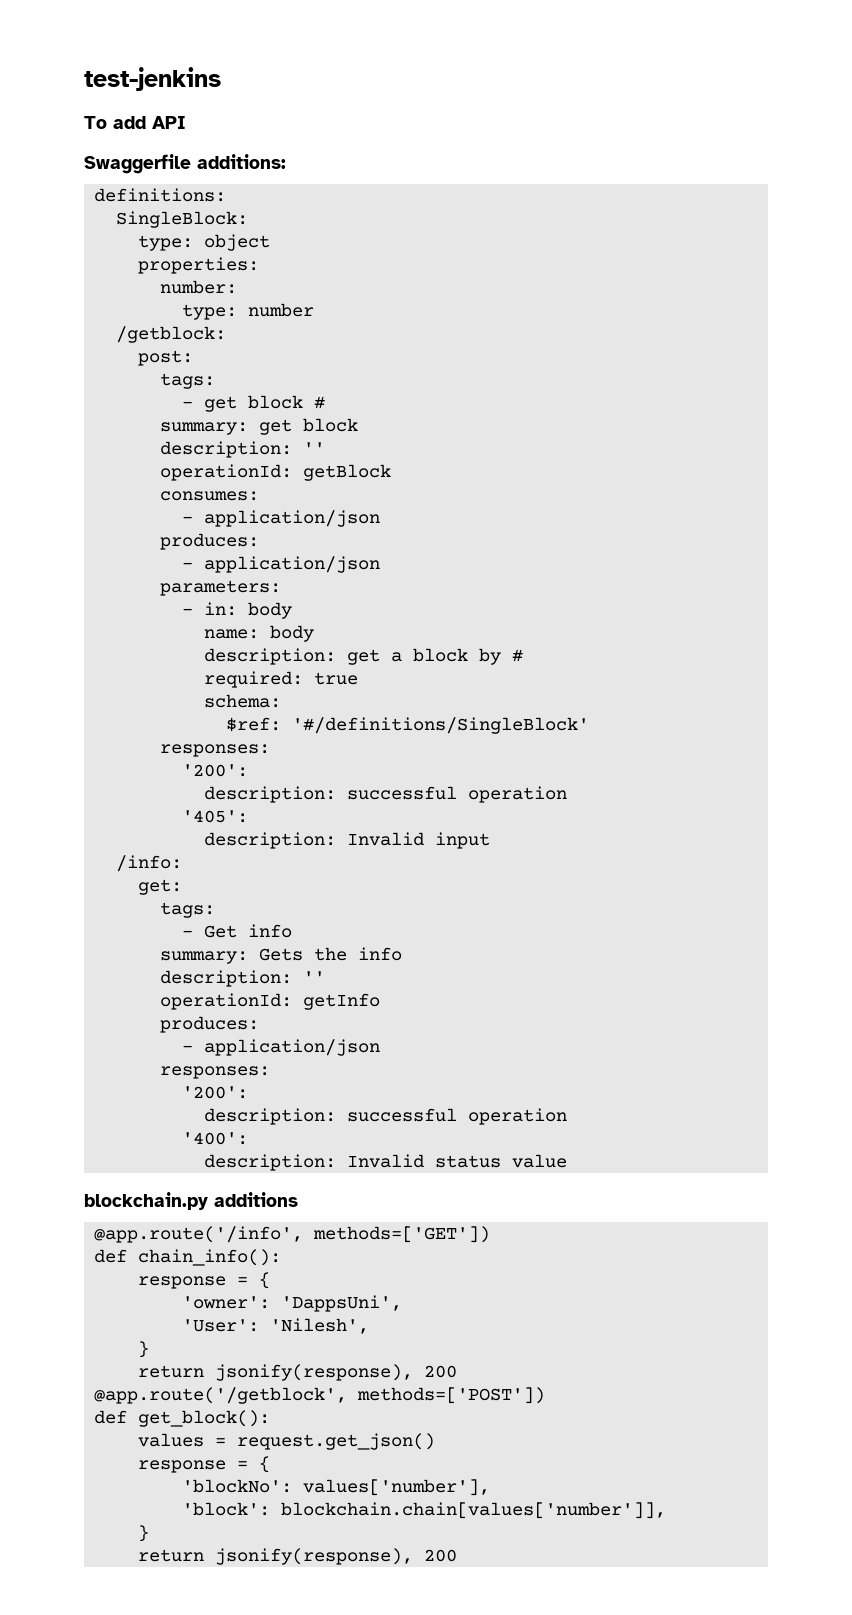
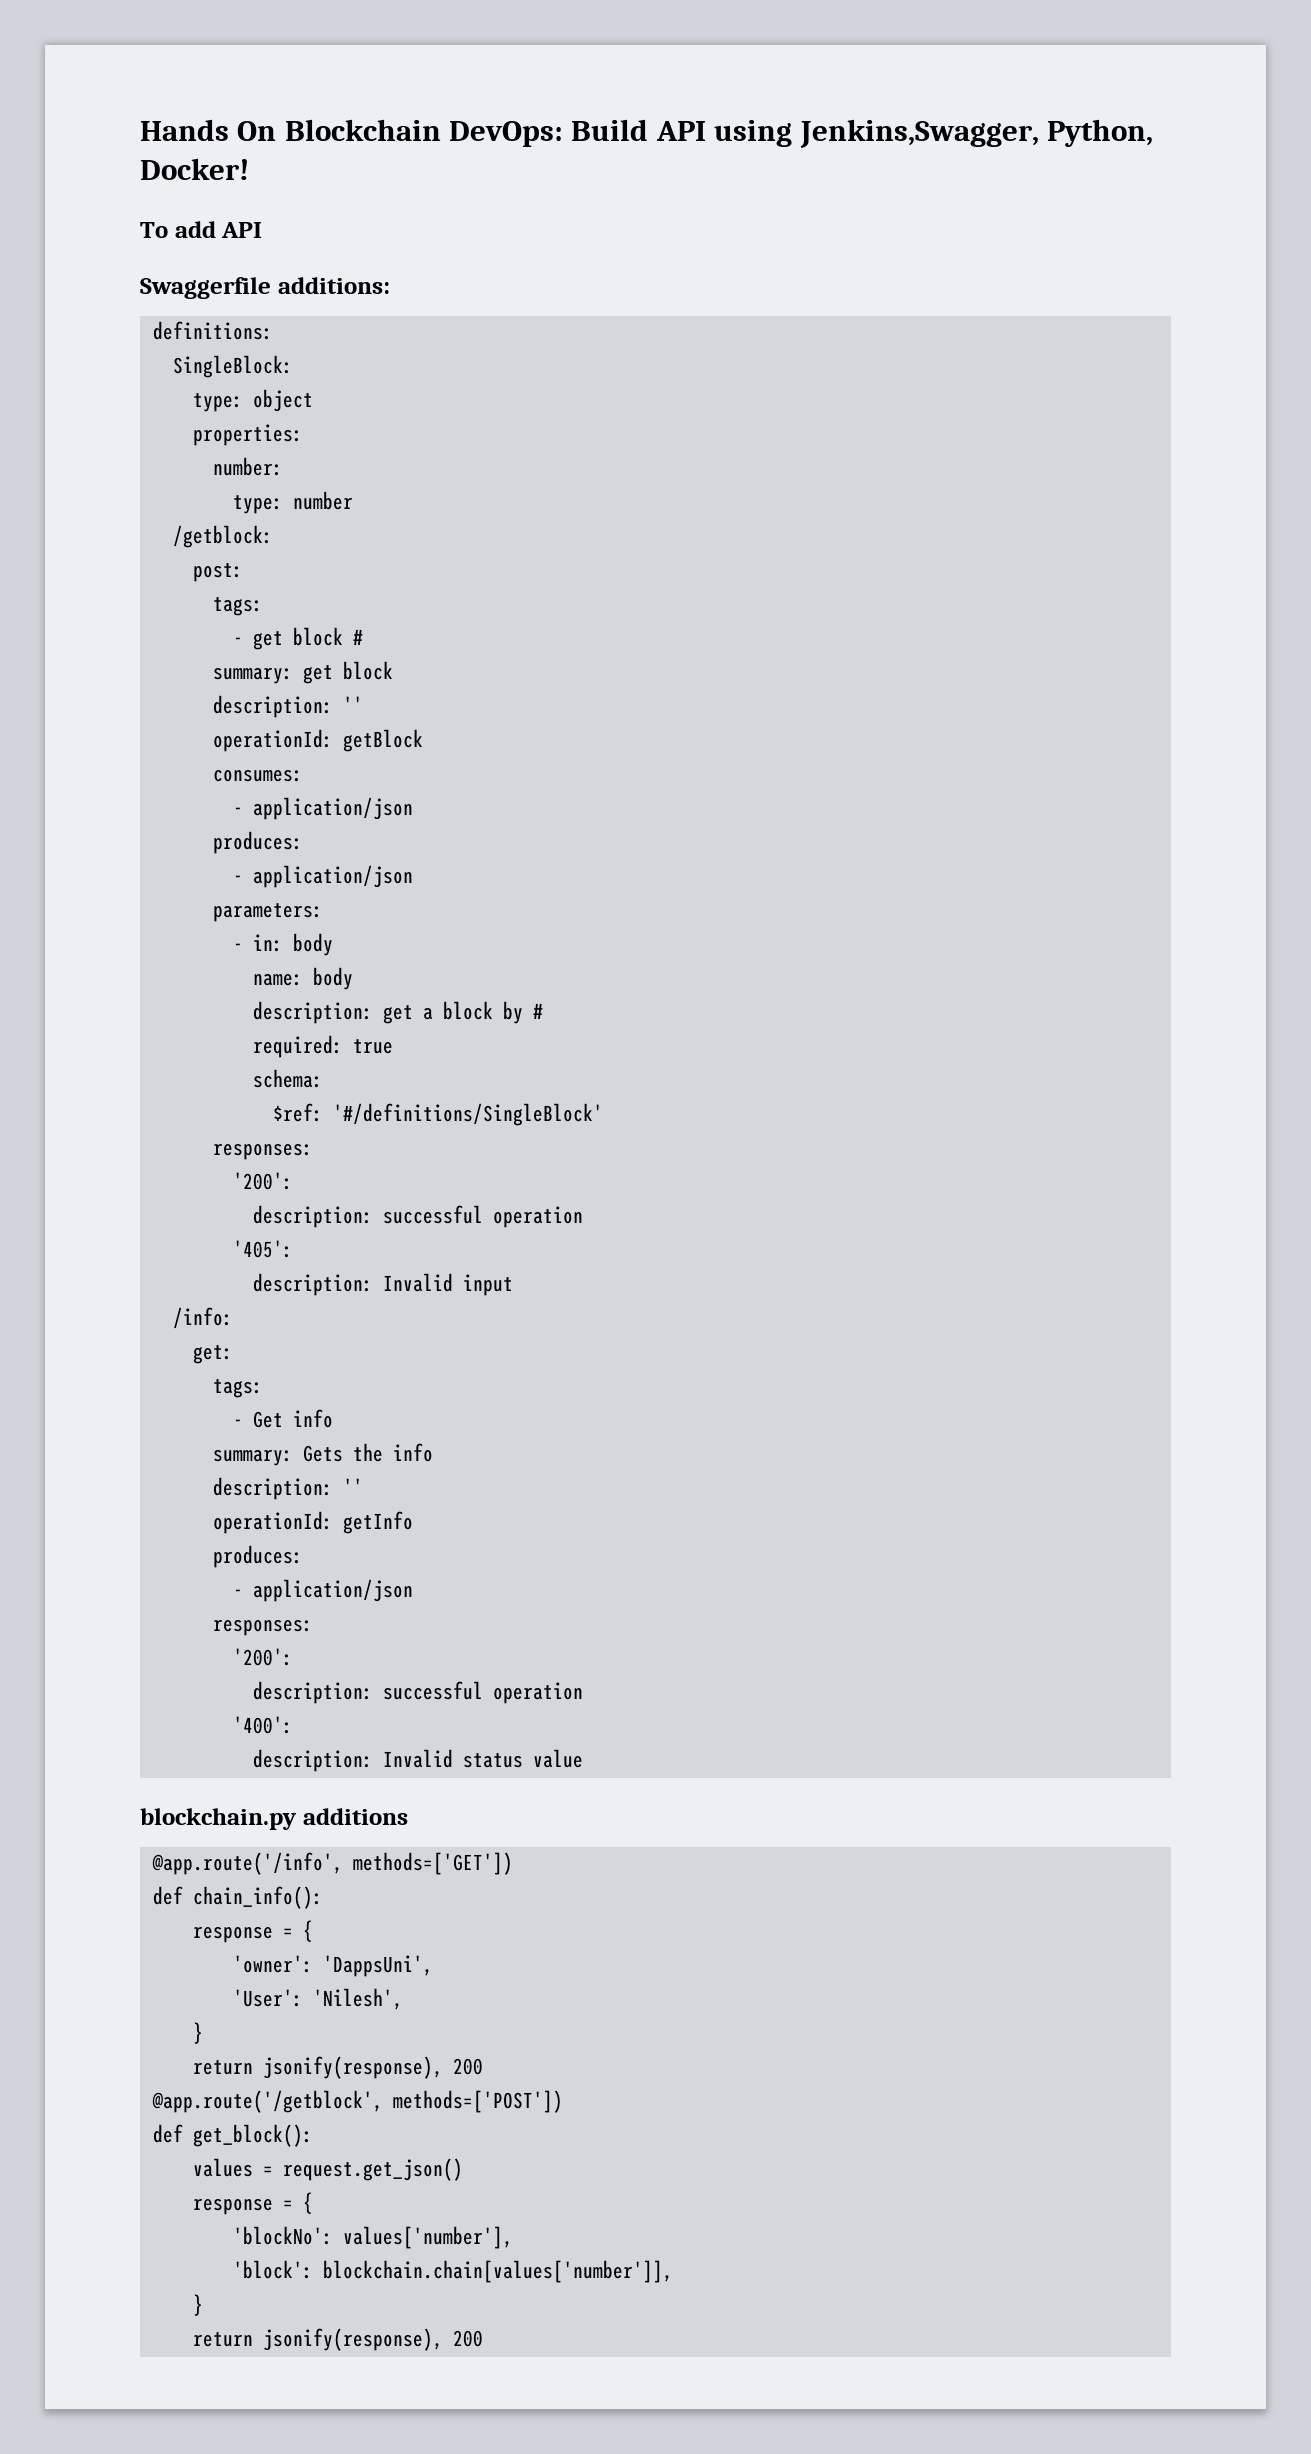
- test-jenkins
+ Hands On Blockchain DevOps: Build API using Jenkins,Swagger, Python, Docker!

